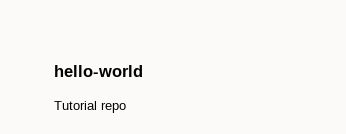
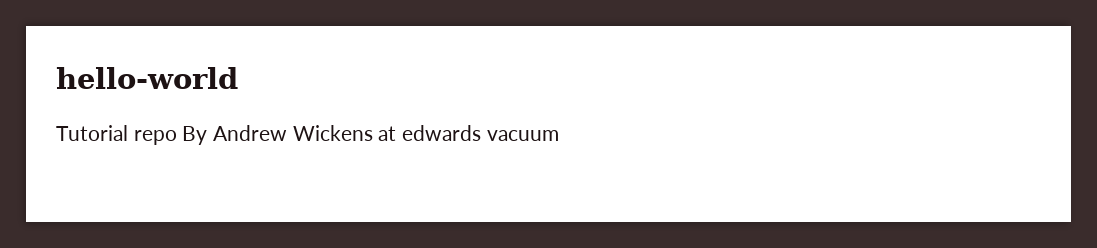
- Tutorial repo
+ Tutorial repo By Andrew Wickens at edwards vacuum

